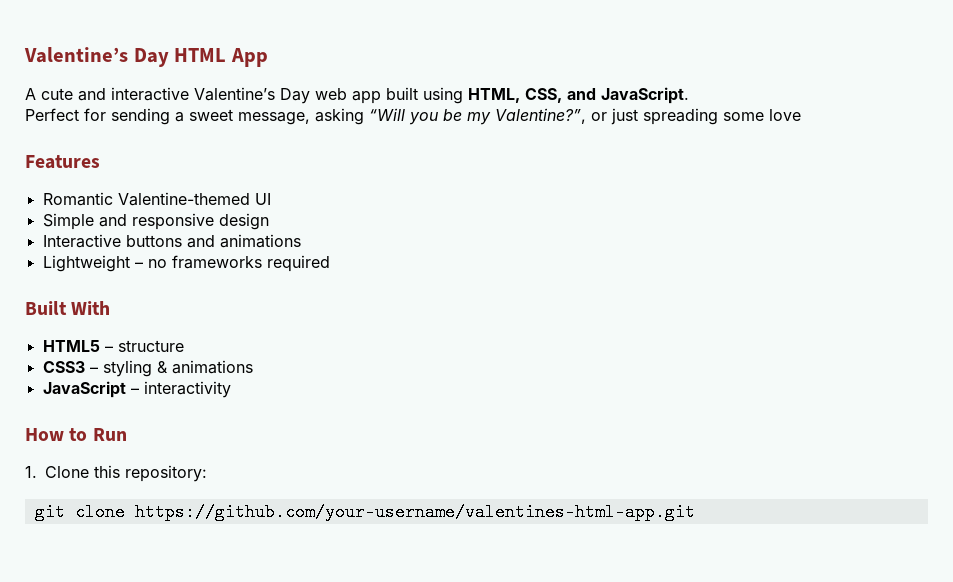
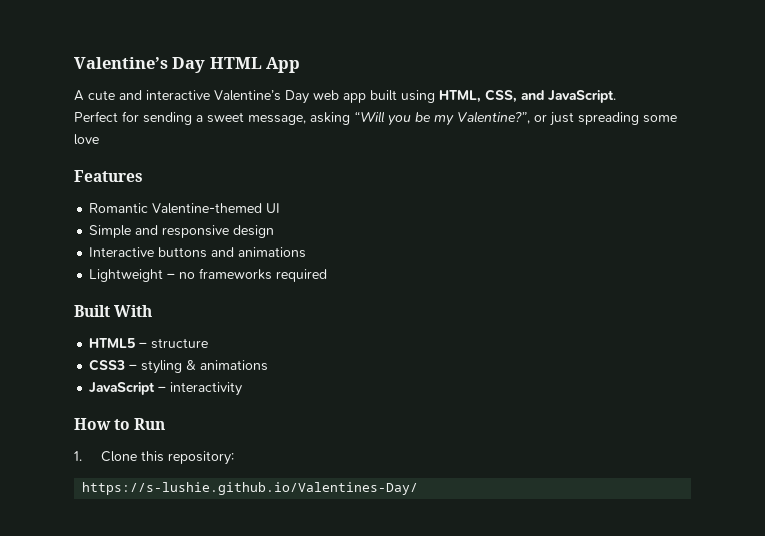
- git clone https://github.com/your-username/valentines-html-app.git
+ https://s-lushie.github.io/Valentines-Day/

